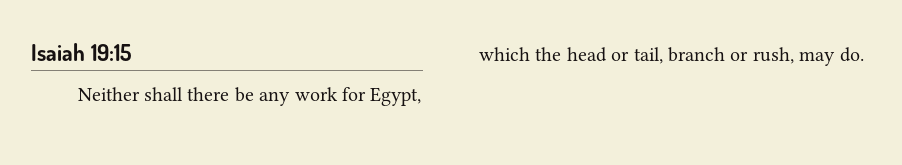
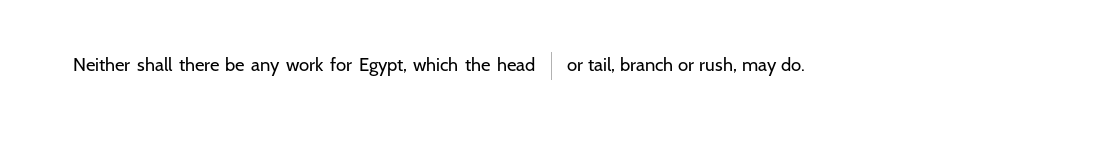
- Isaiah 19:15

